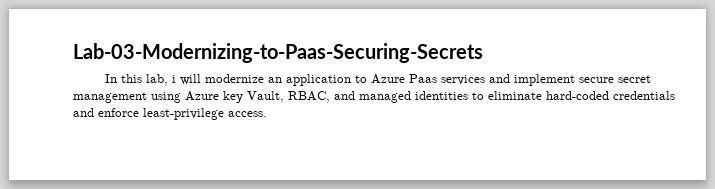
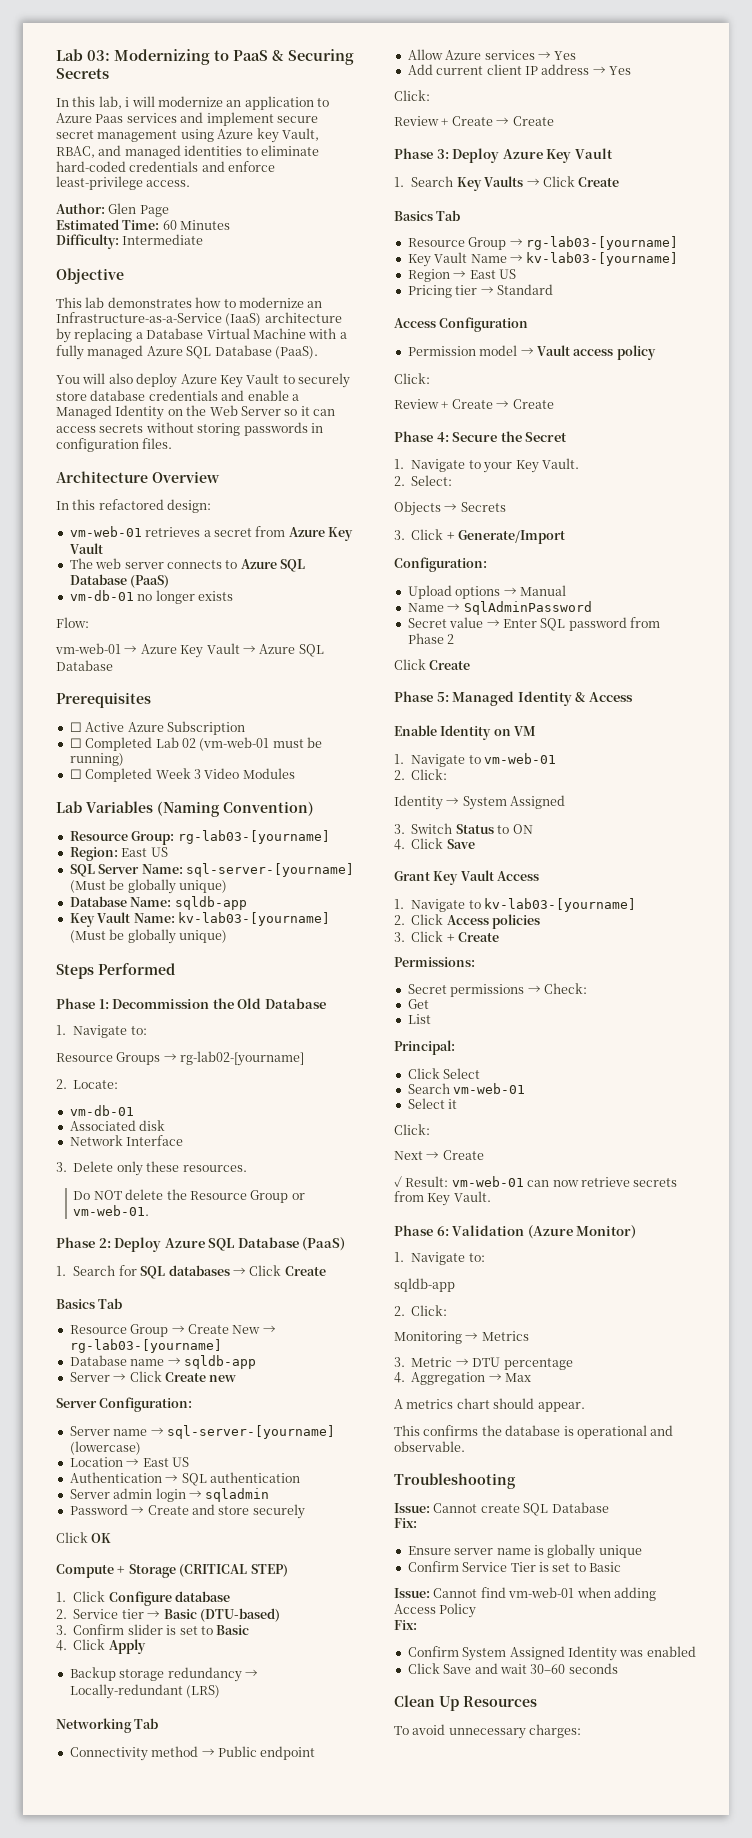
- Lab-03-Modernizing-to-Paas-Securing-Secrets
+ Lab 03: Modernizing to PaaS & Securing Secrets
+ Author: Glen Page
+ Estimated Time: 60 Minutes
+ Difficulty: Intermediate
+ Objective
+ This lab demonstrates how to modernize an Infrastructure-as-a-Service (IaaS) architecture by replacing a Database Virtual Machine with a fully managed Azure SQL Database (PaaS).
+ You will also deploy Azure Key Vault to securely store database credentials and enable a Managed Identity on the Web Server so it can access secrets without storing passwords in configuration files.
+ Architecture Overview
+ In this refactored design:
+ vm-web-01 retrieves a secret from Azure Key Vault
+ The web server connects to Azure SQL Database (PaaS)
+ vm-db-01 no longer exists
+ Flow:
+ vm-web-01 → Azure Key Vault → Azure SQL Database
+ Prerequisites
+ ☐ Active Azure Subscription
+ ☐ Completed Lab 02 (vm-web-01 must be running)
+ ☐ Completed Week 3 Video Modules
+ Lab Variables (Naming Convention)
+ Resource Group: rg-lab03-[yourname]
+ Region: East US
+ SQL Server Name: sql-server-[yourname] (Must be globally unique)
+ Database Name: sqldb-app
+ Key Vault Name: kv-lab03-[yourname] (Must be globally unique)
+ Steps Performed
+ Phase 1: Decommission the Old Database
+ 1. Navigate to:
+ Resource Groups → rg-lab02-[yourname]
+ 2. Locate:
+ vm-db-01
+ Associated disk
+ Network Interface
+ 3. Delete only these resources.
+ Do NOT delete the Resource Group or vm-web-01.
+ Phase 2: Deploy Azure SQL Database (PaaS)
+ 1. Search for SQL databases → Click Create
+ Basics Tab
+ Resource Group → Create New → rg-lab03-[yourname]
+ Database name → sqldb-app
+ Server → Click Create new
+ Server Configuration:
+ Server name → sql-server-[yourname] (lowercase)
+ Location → East US
+ Authentication → SQL authentication
+ Server admin login → sqladmin
+ Password → Create and store securely
+ Click OK
+ Compute + Storage (CRITICAL STEP)
+ 1. Click Configure database
+ 2. Service tier → Basic (DTU-based)
+ 3. Confirm slider is set to Basic
+ 4. Click Apply
+ Backup storage redundancy → Locally-redundant (LRS)
+ Networking Tab
+ Connectivity method → Public endpoint
+ Allow Azure services → Yes
+ Add current client IP address → Yes
+ Click:
+ Review + Create → Create
+ Phase 3: Deploy Azure Key Vault
+ 1. Search Key Vaults → Click Create
+ Basics Tab
+ Resource Group → rg-lab03-[yourname]
+ Key Vault Name → kv-lab03-[yourname]
+ Region → East US
+ Pricing tier → Standard
+ Access Configuration
+ Permission model → Vault access policy
+ Click:
+ Review + Create → Create
+ Phase 4: Secure the Secret
+ 1. Navigate to your Key Vault.
+ 2. Select:
+ Objects → Secrets
+ 3. Click + Generate/Import
+ Configuration:
+ Upload options → Manual
+ Name → SqlAdminPassword
+ Secret value → Enter SQL password from Phase 2
+ Click Create
+ Phase 5: Managed Identity & Access
+ Enable Identity on VM
+ 1. Navigate to vm-web-01
+ 2. Click:
+ Identity → System Assigned
+ 3. Switch Status to ON
+ 4. Click Save
+ Grant Key Vault Access
+ 1. Navigate to kv-lab03-[yourname]
+ 2. Click Access policies
+ 3. Click + Create
+ Permissions:
+ Secret permissions → Check:
+ Get
+ List
+ Principal:
+ Click Select
+ Search vm-web-01
+ Select it
+ Click:
+ Next → Create
+ ✓ Result: vm-web-01 can now retrieve secrets from Key Vault.
+ Phase 6: Validation (Azure Monitor)
+ 1. Navigate to:
+ sqldb-app
+ 2. Click:
+ Monitoring → Metrics
+ 3. Metric → DTU percentage
+ 4. Aggregation → Max
+ A metrics chart should appear.
+ This confirms the database is operational and observable.
+ Troubleshooting
+ Issue: Cannot create SQL Database
+ Fix:
+ Ensure server name is globally unique
+ Confirm Service Tier is set to Basic
+ Issue: Cannot find vm-web-01 when adding Access Policy
+ Fix:
+ Confirm System Assigned Identity was enabled
+ Click Save and wait 30–60 seconds
+ Clean Up Resources
+ To avoid unnecessary charges:

